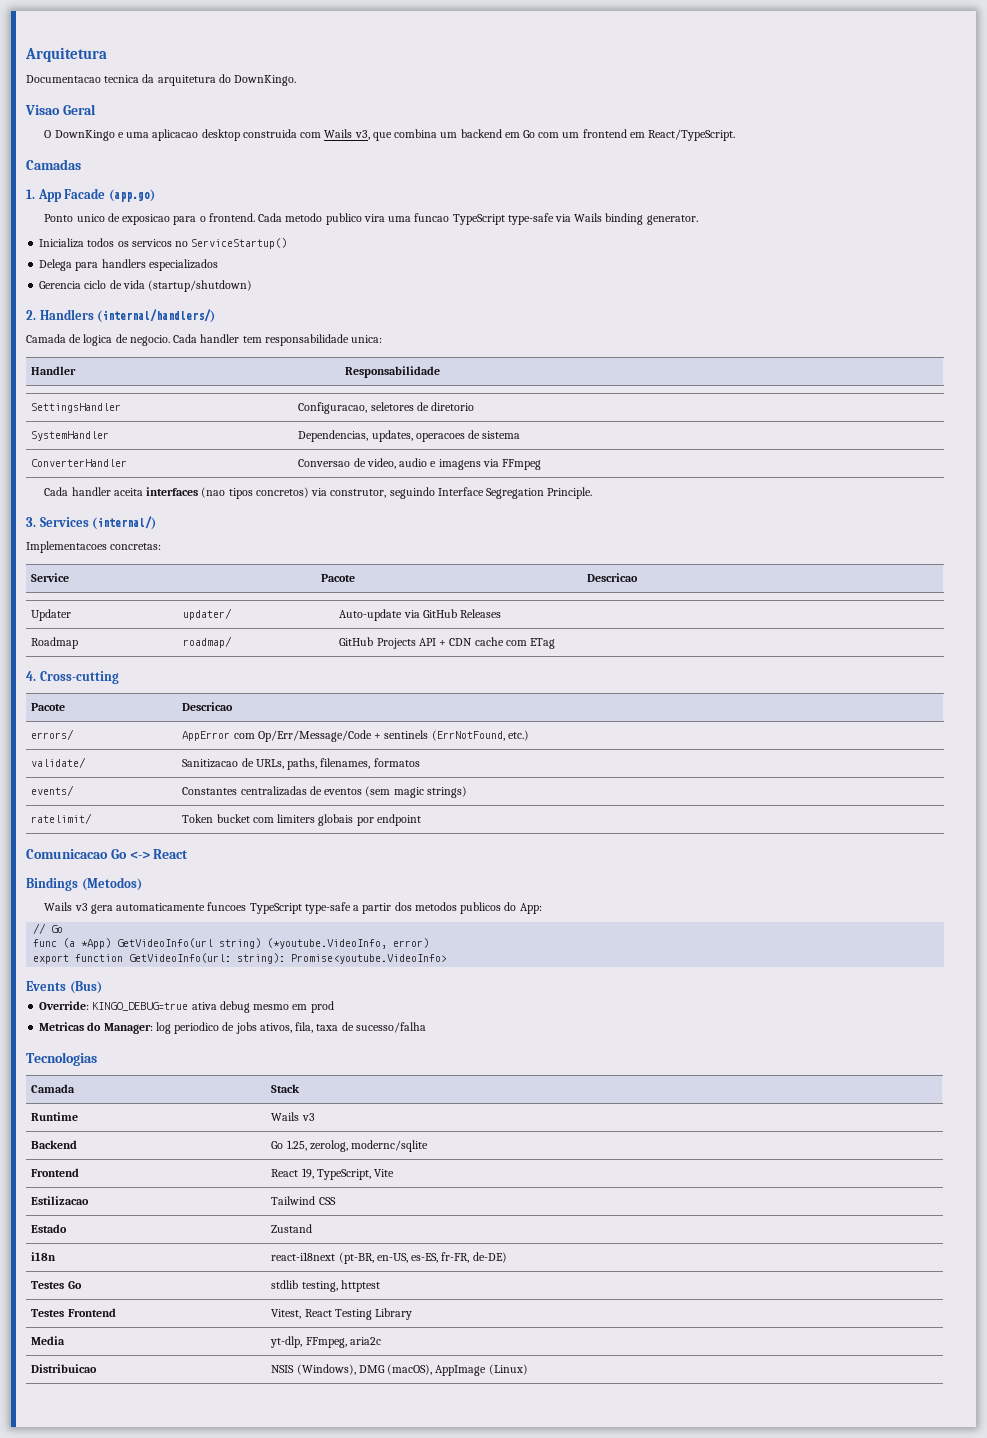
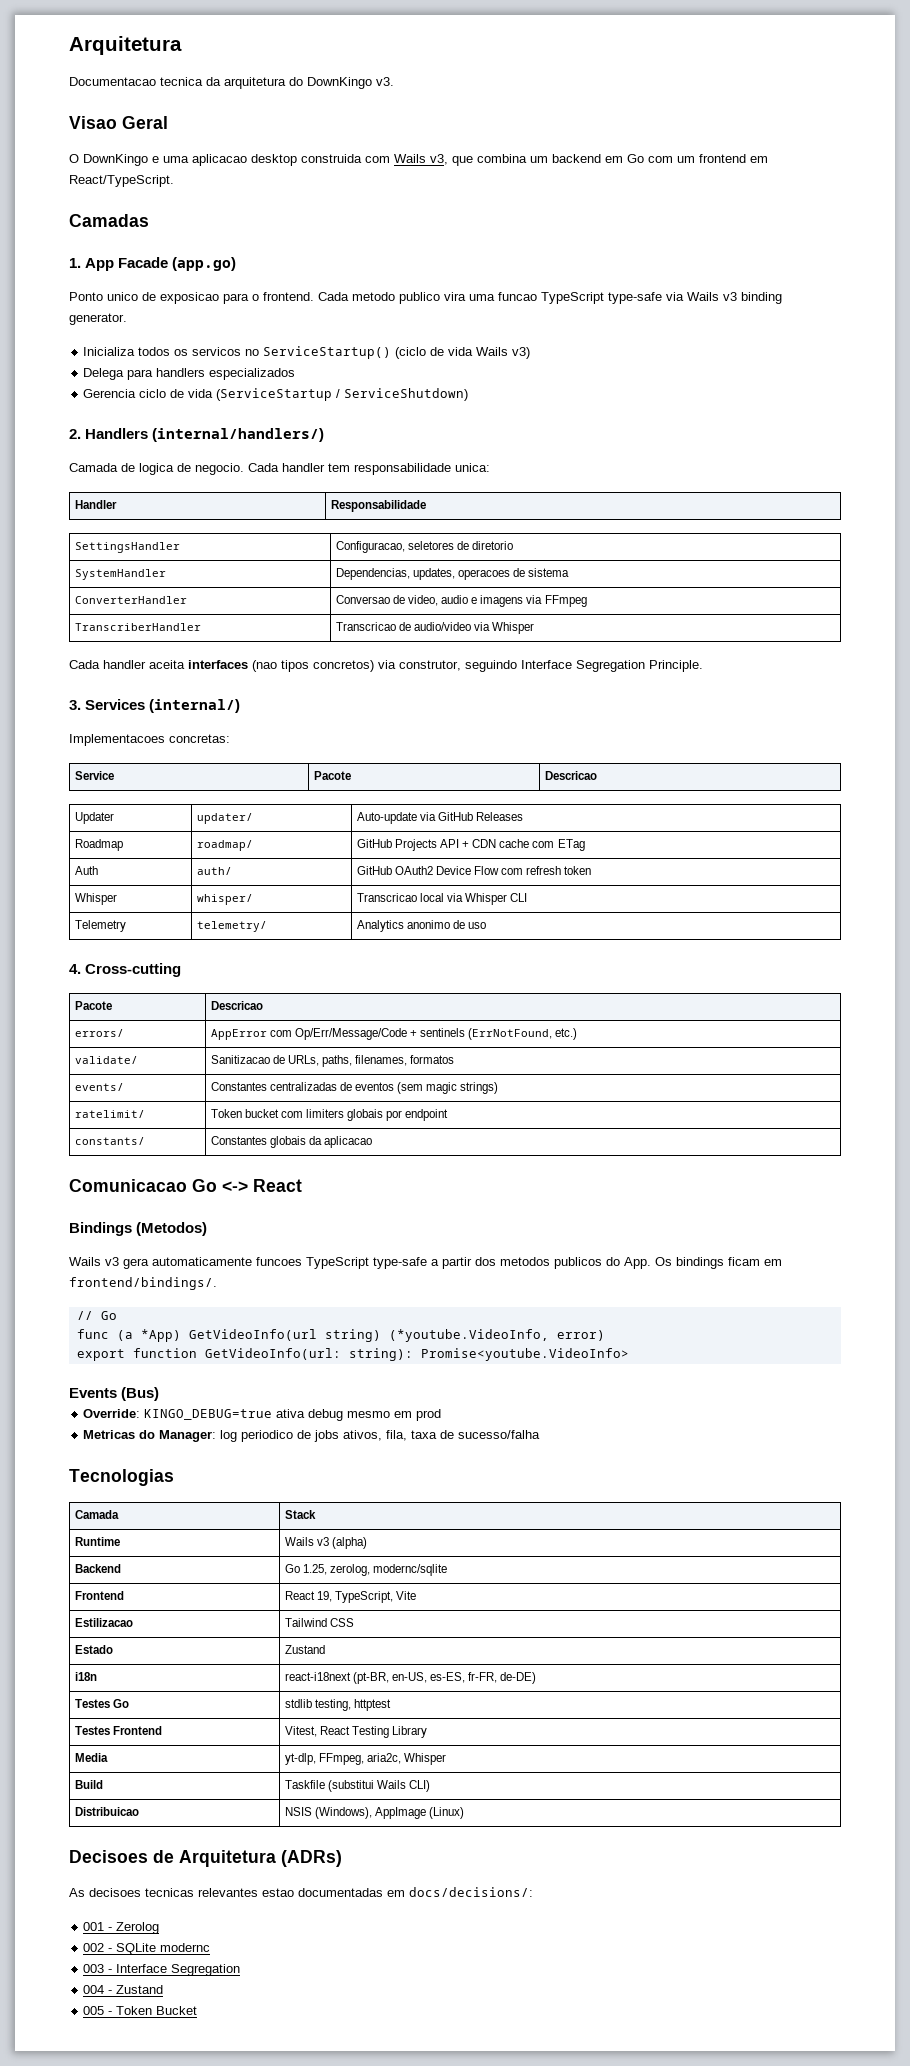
- Documentacao tecnica da arquitetura do DownKingo.
+ Documentacao tecnica da arquitetura do DownKingo v3.
- Cada metodo publico vira uma funcao TypeScript type-safe via Wails binding generator.
+ Cada metodo publico vira uma funcao TypeScript type-safe via Wails v3 binding generator.
- Inicializa todos os servicos no ServiceStartup()
+ Inicializa todos os servicos no ServiceStartup() (ciclo de vida Wails v3)
- Gerencia ciclo de vida (startup/shutdown)
+ Gerencia ciclo de vida (ServiceStartup / ServiceShutdown)
+ TranscriberHandler | Transcricao de audio/video via Whisper
+ Auth | auth/ | GitHub OAuth2 Device Flow com refresh token
+ Whisper | whisper/ | Transcricao local via Whisper CLI
+ Telemetry | telemetry/ | Analytics anonimo de uso
+ constants/ | Constantes globais da aplicacao
- Wails v3 gera automaticamente funcoes TypeScript type-safe a partir dos metodos publicos do App:
+ Wails v3 gera automaticamente funcoes TypeScript type-safe a partir dos metodos publicos do App. Os bindings ficam em frontend/bindings/.
- Runtime | Wails v3
+ Runtime | Wails v3 (alpha)
- Media | yt-dlp, FFmpeg, aria2c
+ Media | yt-dlp, FFmpeg, aria2c, Whisper
+ Build | Taskfile (substitui Wails CLI)
- Distribuicao | NSIS (Windows), DMG (macOS), AppImage (Linux)
+ Distribuicao | NSIS (Windows), AppImage (Linux)
+ Decisoes de Arquitetura (ADRs)
+ As decisoes tecnicas relevantes estao documentadas em docs/decisions/:
+ 001 - Zerolog
+ 002 - SQLite modernc
+ 003 - Interface Segregation
+ 004 - Zustand
+ 005 - Token Bucket

